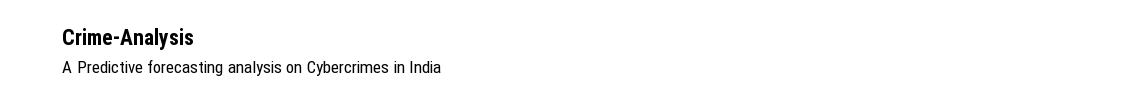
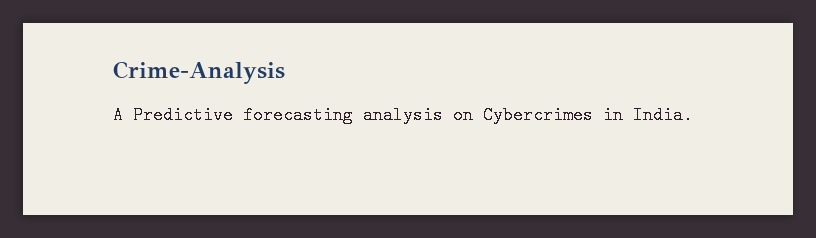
- A Predictive forecasting analysis on Cybercrimes in India
+ A Predictive forecasting analysis on Cybercrimes in India.

